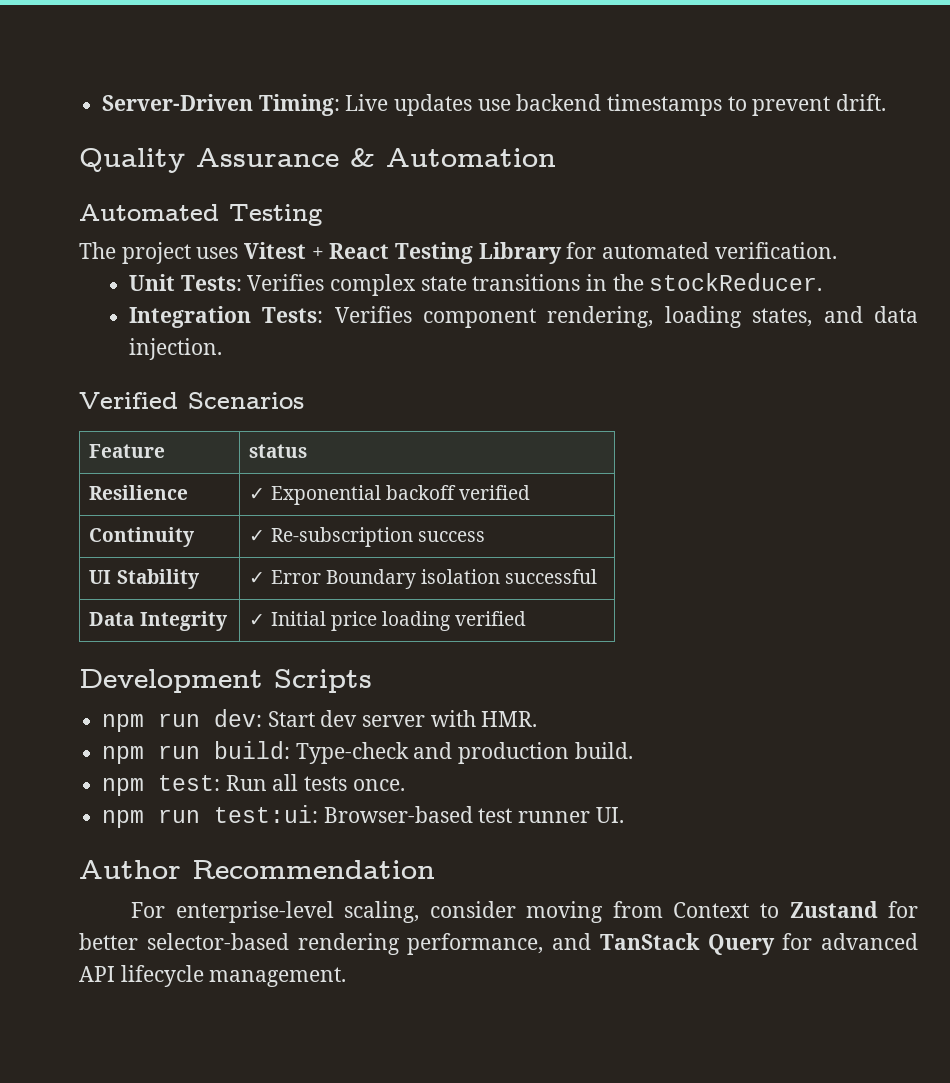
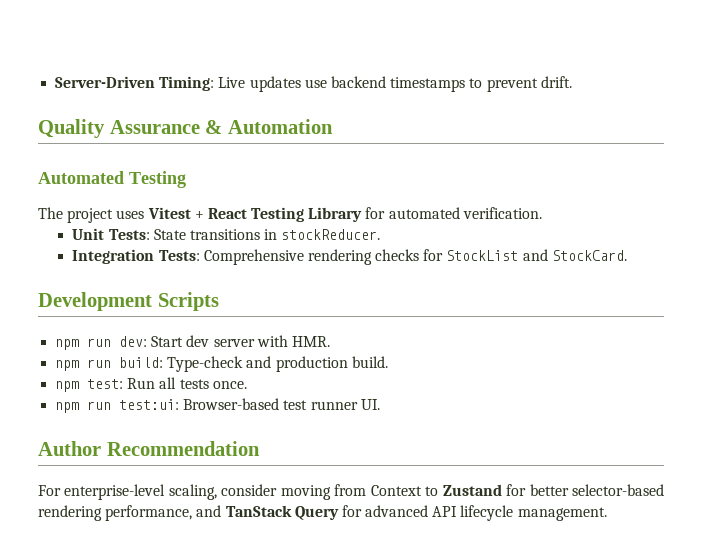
- Unit Tests: Verifies complex state transitions in the stockReducer.
+ Unit Tests: State transitions in stockReducer.
- Integration Tests: Verifies component rendering, loading states, and data injection.
- Verified Scenarios
- Feature | status
- Resilience | ✓ Exponential backoff verified
- Continuity | ✓ Re-subscription success
- UI Stability | ✓ Error Boundary isolation successful
- Data Integrity | ✓ Initial price loading verified
+ Integration Tests: Comprehensive rendering checks for StockList and StockCard.

